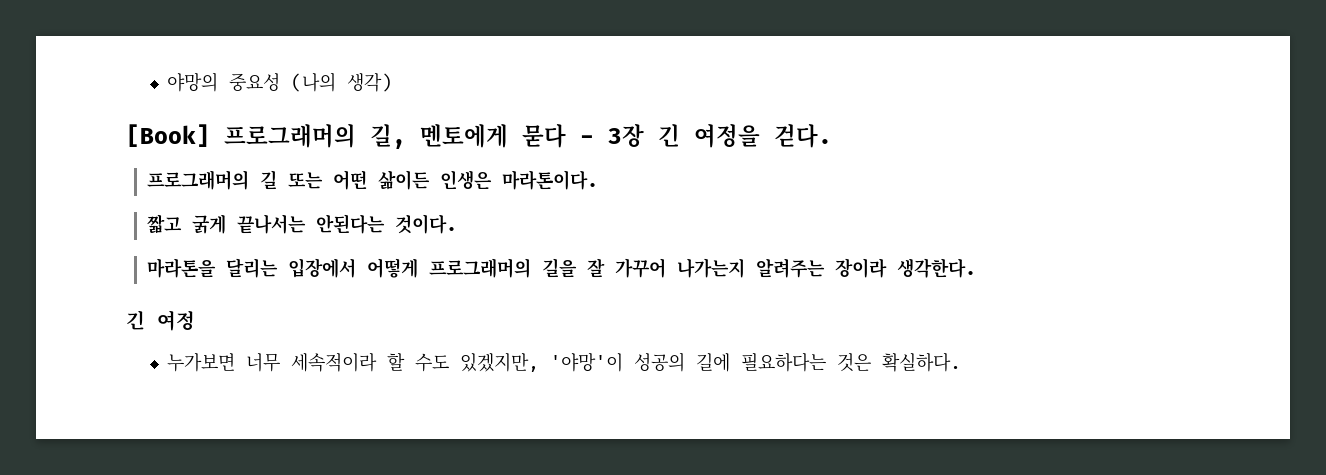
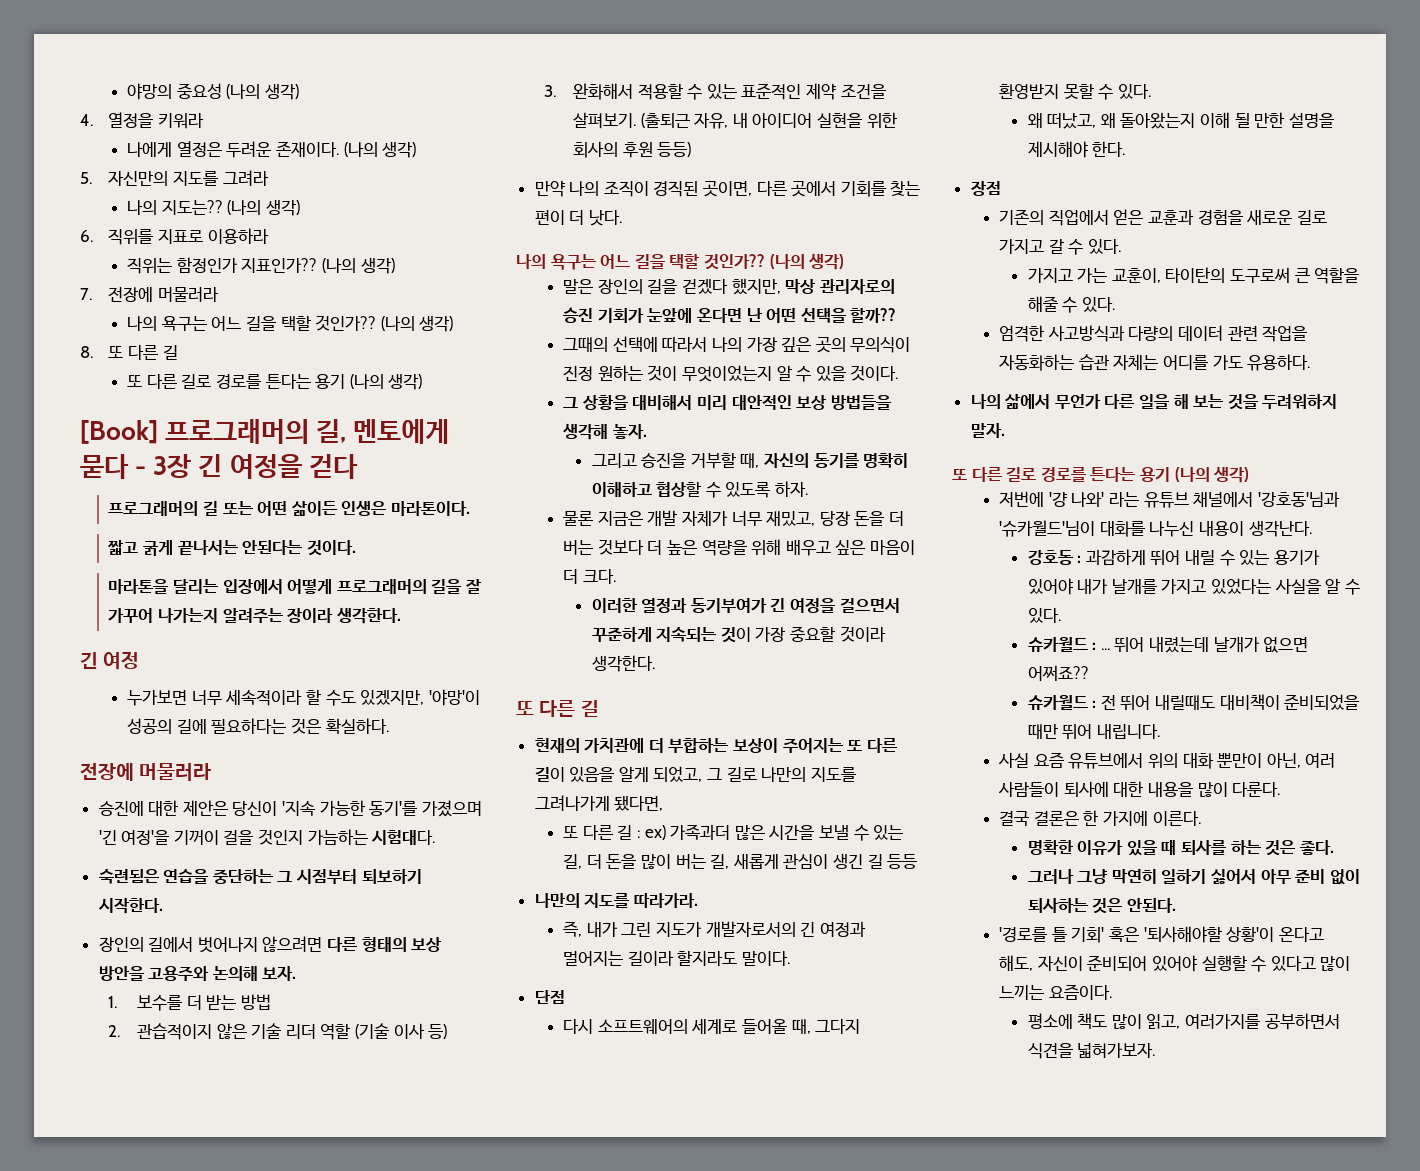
+ 4. 열정을 키워라
+ 나에게 열정은 두려운 존재이다. (나의 생각)
+ 5. 자신만의 지도를 그려라
+ 나의 지도는?? (나의 생각)
+ 6. 직위를 지표로 이용하라
+ 직위는 함정인가 지표인가?? (나의 생각)
+ 7. 전장에 머물러라
+ 나의 욕구는 어느 길을 택할 것인가?? (나의 생각)
+ 8. 또 다른 길
+ 또 다른 길로 경로를 튼다는 용기 (나의 생각)
- [Book] 프로그래머의 길, 멘토에게 묻다 - 3장 긴 여정을 걷다.
+ [Book] 프로그래머의 길, 멘토에게 묻다 - 3장 긴 여정을 걷다
  누가보면 너무 세속적이라 할 수도 있겠지만, '야망'이 성공의 길에 필요하다는 것은 확실하다.
+ 전장에 머물러라
+ 승진에 대한 제안은 당신이 '지속 가능한 동기'를 가졌으며 '긴 여정'을 기꺼이 걸을 것인지 가늠하는 시험대다.
+ 숙련됨은 연습을 중단하는 그 시점부터 퇴보하기 시작한다.
+ 장인의 길에서 벗어나지 않으려면 다른 형태의 보상 방안을 고용주와 논의해 보자.
+ 1. 보수를 더 받는 방법
+ 2. 관습적이지 않은 기술 리더 역할 (기술 이사 등)
+ 3. 완화해서 적용할 수 있는 표준적인 제약 조건을 살펴보기. (출퇴근 자유, 내 아이디어 실현을 위한 회사의 후원 등등)
+ 만약 나의 조직이 경직된 곳이면, 다른 곳에서 기회를 찾는 편이 더 낫다.
+ 나의 욕구는 어느 길을 택할 것인가?? (나의 생각)
+ 말은 장인의 길을 걷겠다 했지만, 막상 관리자로의 승진 기회가 눈앞에 온다면 난 어떤 선택을 할까??
+ 그때의 선택에 따라서 나의 가장 깊은 곳의 무의식이 진정 원하는 것이 무엇이었는지 알 수 있을 것이다.
+ 그 상황을 대비해서 미리 대안적인 보상 방법들을 생각해 놓자.
+ 그리고 승진을 거부할 때, 자신의 동기를 명확히 이해하고 협상할 수 있도록 하자.
+ 물론 지금은 개발 자체가 너무 재밌고, 당장 돈을 더 버는 것보다 더 높은 역량을 위해 배우고 싶은 마음이 더 크다.
+ 이러한 열정과 동기부여가 긴 여정을 걸으면서 꾸준하게 지속되는 것이 가장 중요할 것이라 생각한다.
+ 또 다른 길
+ 현재의 가치관에 더 부합하는 보상이 주어지는 또 다른 길이 있음을 알게 되었고, 그 길로 나만의 지도를 그려나가게 됐다면,
+ 또 다른 길 : ex) 가족과더 많은 시간을 보낼 수 있는 길, 더 돈을 많이 버는 길, 새롭게 관심이 생긴 길 등등
+ 나만의 지도를 따라가라.
+ 즉, 내가 그린 지도가 개발자로서의 긴 여정과 멀어지는 길이라 할지라도 말이다.
+ 단점
+ 다시 소프트웨어의 세계로 들어올 때, 그다지 환영받지 못할 수 있다.
+ 왜 떠났고, 왜 돌아왔는지 이해 될 만한 설명을 제시해야 한다.
+ 장점
+ 기존의 직업에서 얻은 교훈과 경험을 새로운 길로 가지고 갈 수 있다.
+ 가지고 가는 교훈이, 타이탄의 도구로써 큰 역할을 해줄 수 있다.
+ 엄격한 사고방식과 다량의 데이터 관련 작업을 자동화하는 습관 자체는 어디를 가도 유용하다.
+ 나의 삶에서 무언가 다른 일을 해 보는 것을 두려워하지 말자.
+ 또 다른 길로 경로를 튼다는 용기 (나의 생각)
+ 저번에 '걍 나와' 라는 유튜브 채널에서 '강호동'님과 '슈카월드'님이 대화를 나누신 내용이 생각난다.
+ 강호동 : 과감하게 뛰어 내릴 수 있는 용기가 있어야 내가 날개를 가지고 있었다는 사실을 알 수 있다.
+ 슈카월드 : ... 뛰어 내렸는데 날개가 없으면 어쩌죠??
+ 슈카월드 : 전 뛰어 내릴때도 대비책이 준비되었을 때만 뛰어 내립니다.
+ 사실 요즘 유튜브에서 위의 대화 뿐만이 아닌, 여러 사람들이 퇴사에 대한 내용을 많이 다룬다.
+ 결국 결론은 한 가지에 이른다.
+ 명확한 이유가 있을 때 퇴사를 하는 것은 좋다.
+ 그러나 그냥 막연히 일하기 싫어서 아무 준비 없이 퇴사하는 것은 안된다.
+ '경로를 틀 기회' 혹은 '퇴사해야할 상황'이 온다고 해도, 자신이 준비되어 있어야 실행할 수 있다고 많이 느끼는 요즘이다.
+ 평소에 책도 많이 읽고, 여러가지를 공부하면서 식견을 넓혀가보자.

